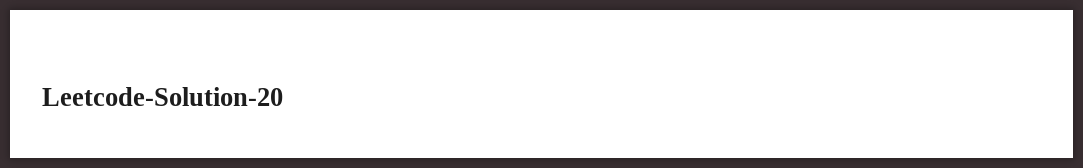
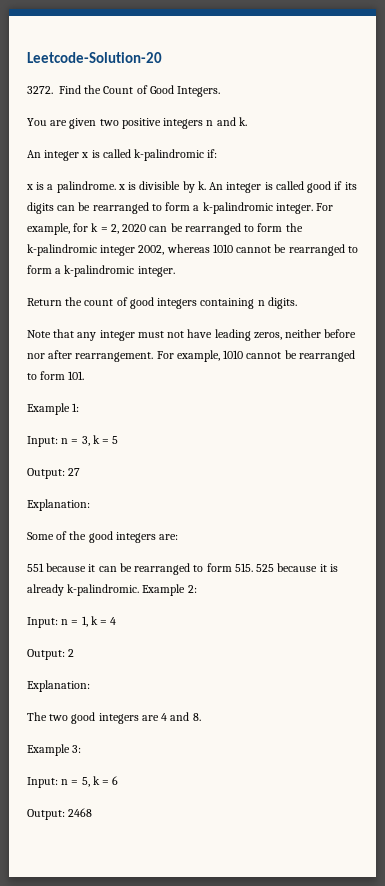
+ 3272. Find the Count of Good Integers.
+ You are given two positive integers n and k.
+ An integer x is called k-palindromic if:
+ x is a palindrome. x is divisible by k. An integer is called good if its digits can be rearranged to form a k-palindromic integer. For example, for k = 2, 2020 can be rearranged to form the k-palindromic integer 2002, whereas 1010 cannot be rearranged to form a k-palindromic integer.
+ Return the count of good integers containing n digits.
+ Note that any integer must not have leading zeros, neither before nor after rearrangement. For example, 1010 cannot be rearranged to form 101.
+ Example 1:
+ Input: n = 3, k = 5
+ Output: 27
+ Explanation:
+ Some of the good integers are:
+ 551 because it can be rearranged to form 515. 525 because it is already k-palindromic. Example 2:
+ Input: n = 1, k = 4
+ Output: 2
+ Explanation:
+ The two good integers are 4 and 8.
+ Example 3:
+ Input: n = 5, k = 6
+ Output: 2468

